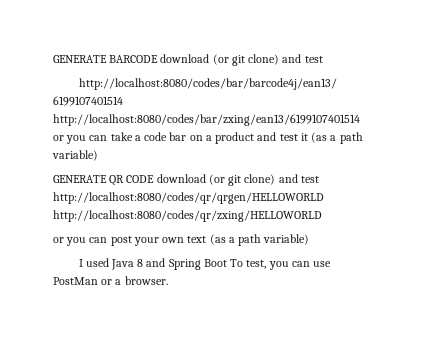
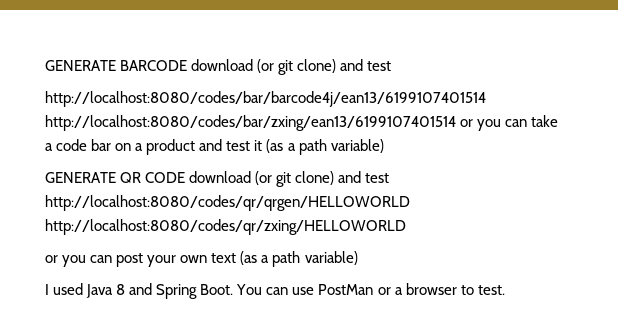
- I used Java 8 and Spring Boot To test, you can use PostMan or a browser.
+ I used Java 8 and Spring Boot. You can use PostMan or a browser to test.

